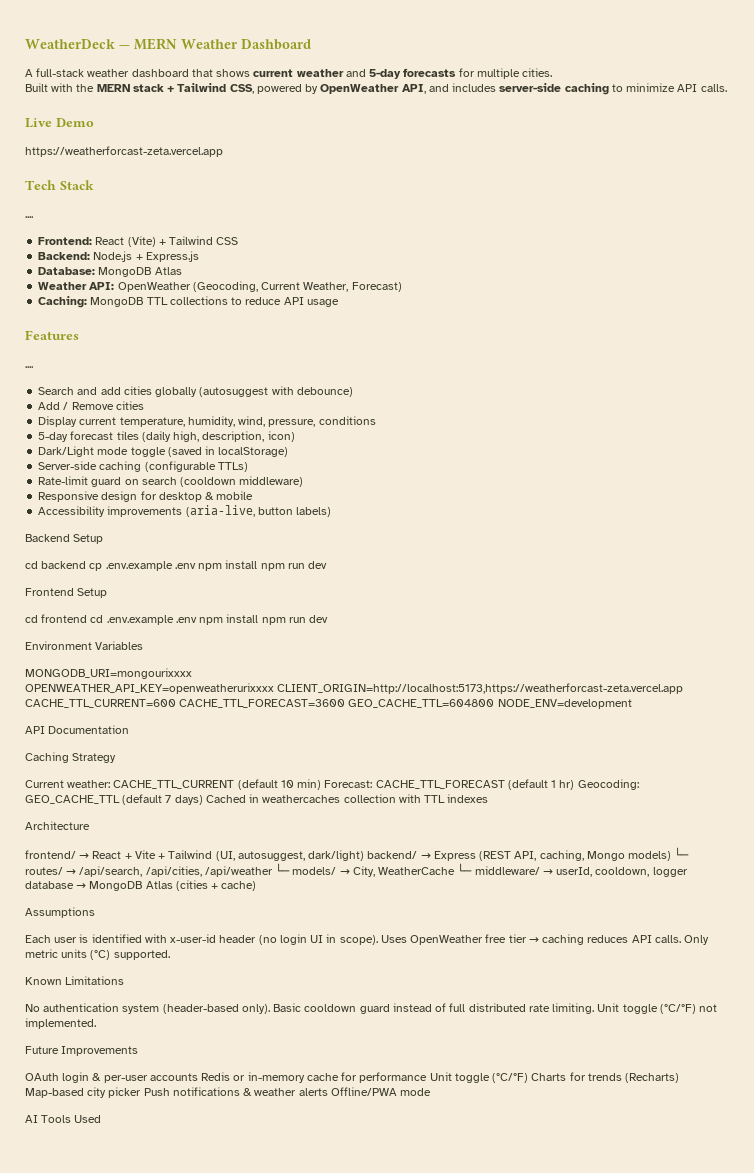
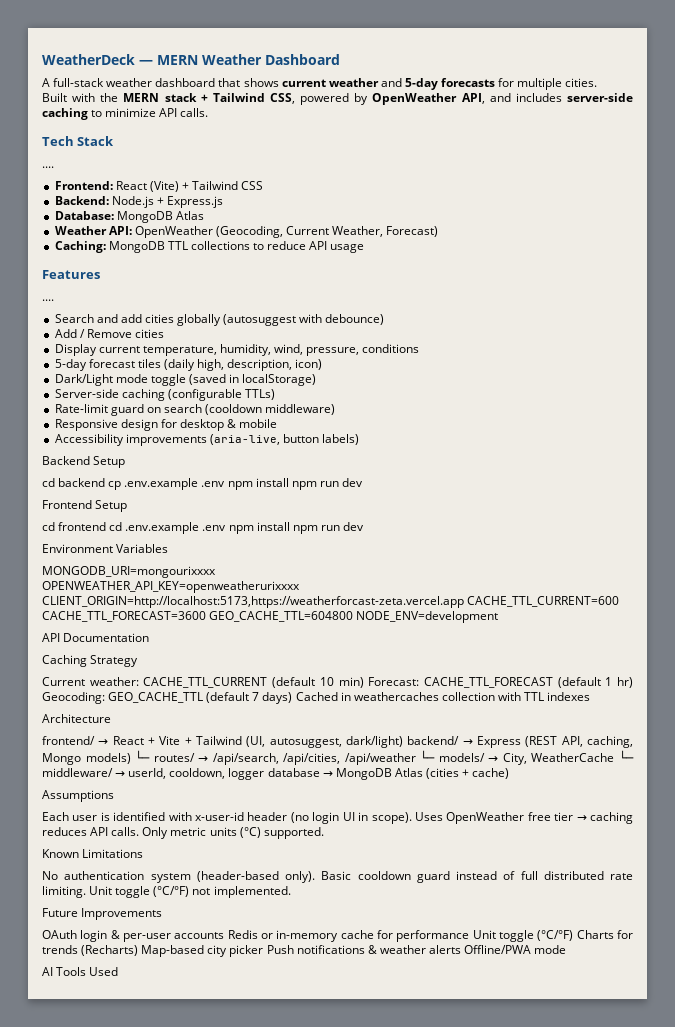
- Live Demo
- https://weatherforcast-zeta.vercel.app

